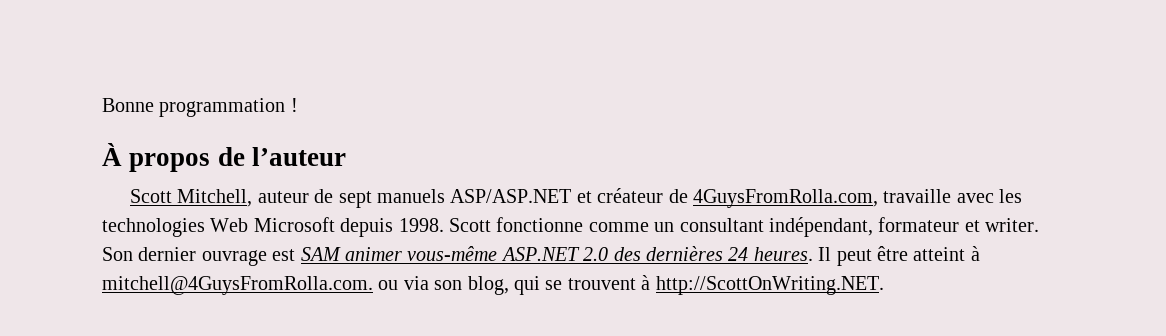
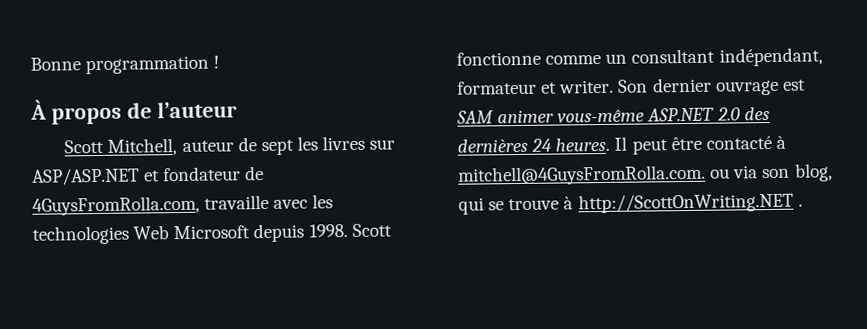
- Scott Mitchell, auteur de sept manuels ASP/ASP.NET et créateur de 4GuysFromRolla.com, travaille avec les technologies Web Microsoft depuis 1998.
+ Scott Mitchell, auteur de sept les livres sur ASP/ASP.NET et fondateur de 4GuysFromRolla.com, travaille avec les technologies Web Microsoft depuis 1998.
- Il peut être atteint à mitchell@4GuysFromRolla.com. ou via son blog, qui se trouvent à http://ScottOnWriting.NET.
+ Il peut être contacté à mitchell@4GuysFromRolla.com. ou via son blog, qui se trouve à http://ScottOnWriting.NET .

